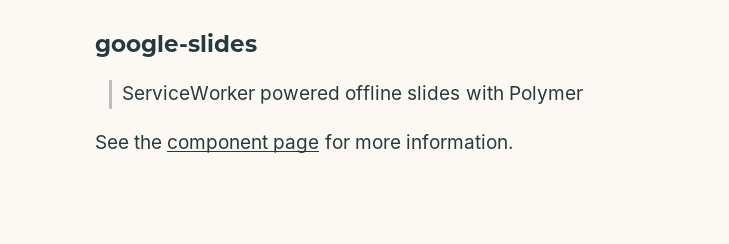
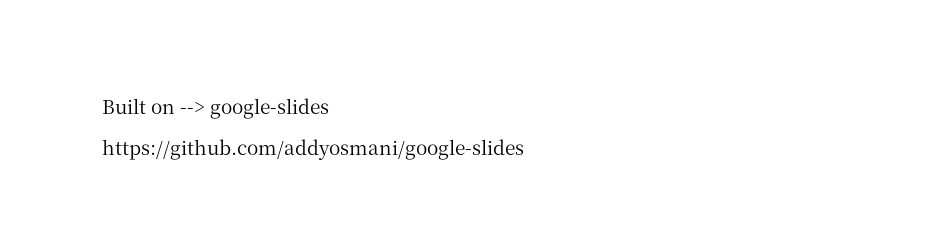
- google-slides
- ServiceWorker powered offline slides with Polymer
- See the component page for more information.
+ Built on --> google-slides
+ https://github.com/addyosmani/google-slides

